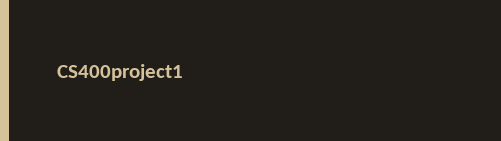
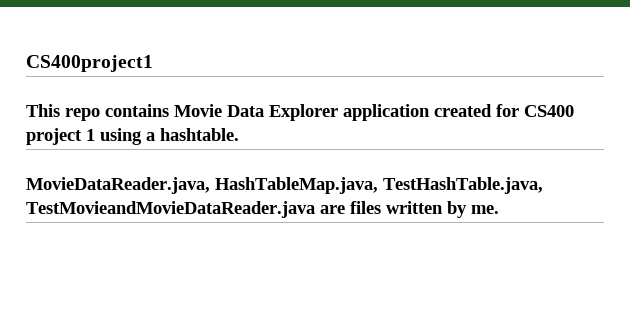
+ This repo contains Movie Data Explorer application created for CS400 project 1 using a hashtable.
+ MovieDataReader.java, HashTableMap.java, TestHashTable.java, TestMovieandMovieDataReader.java are files written by me.

